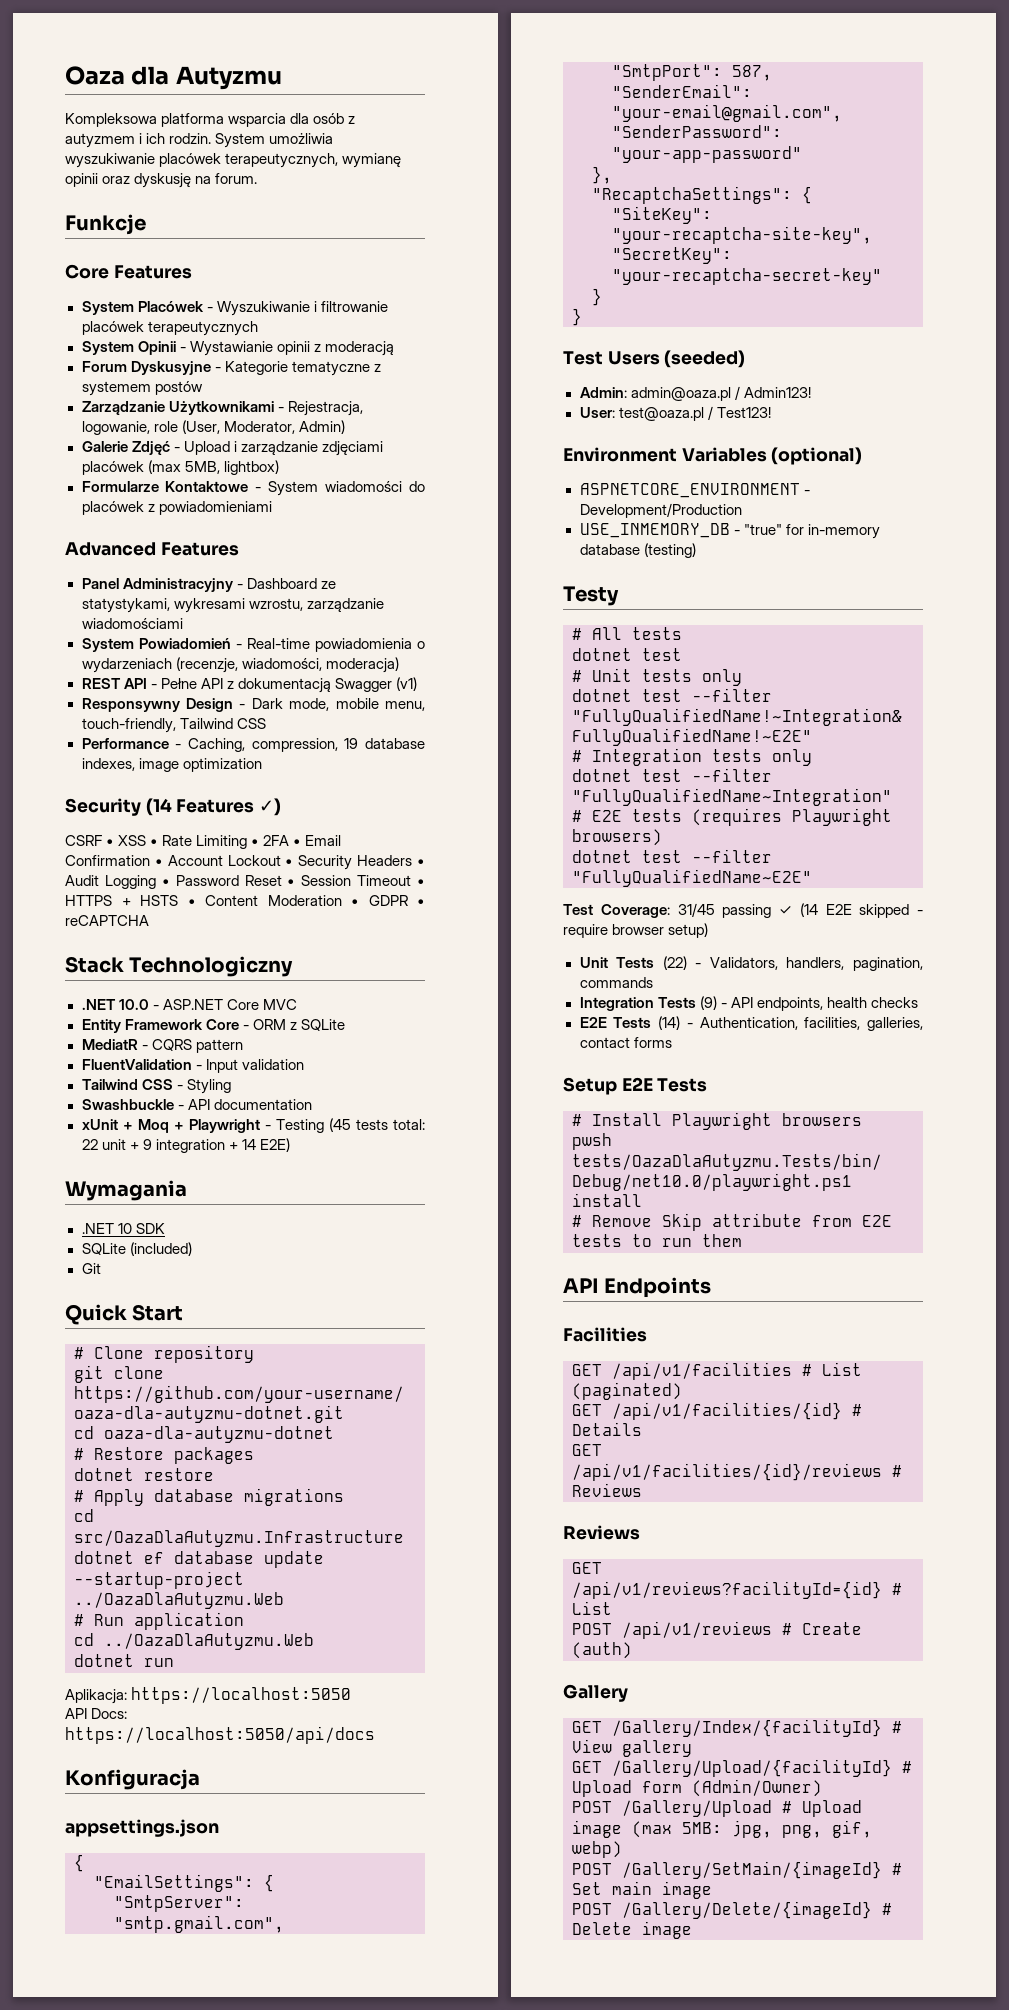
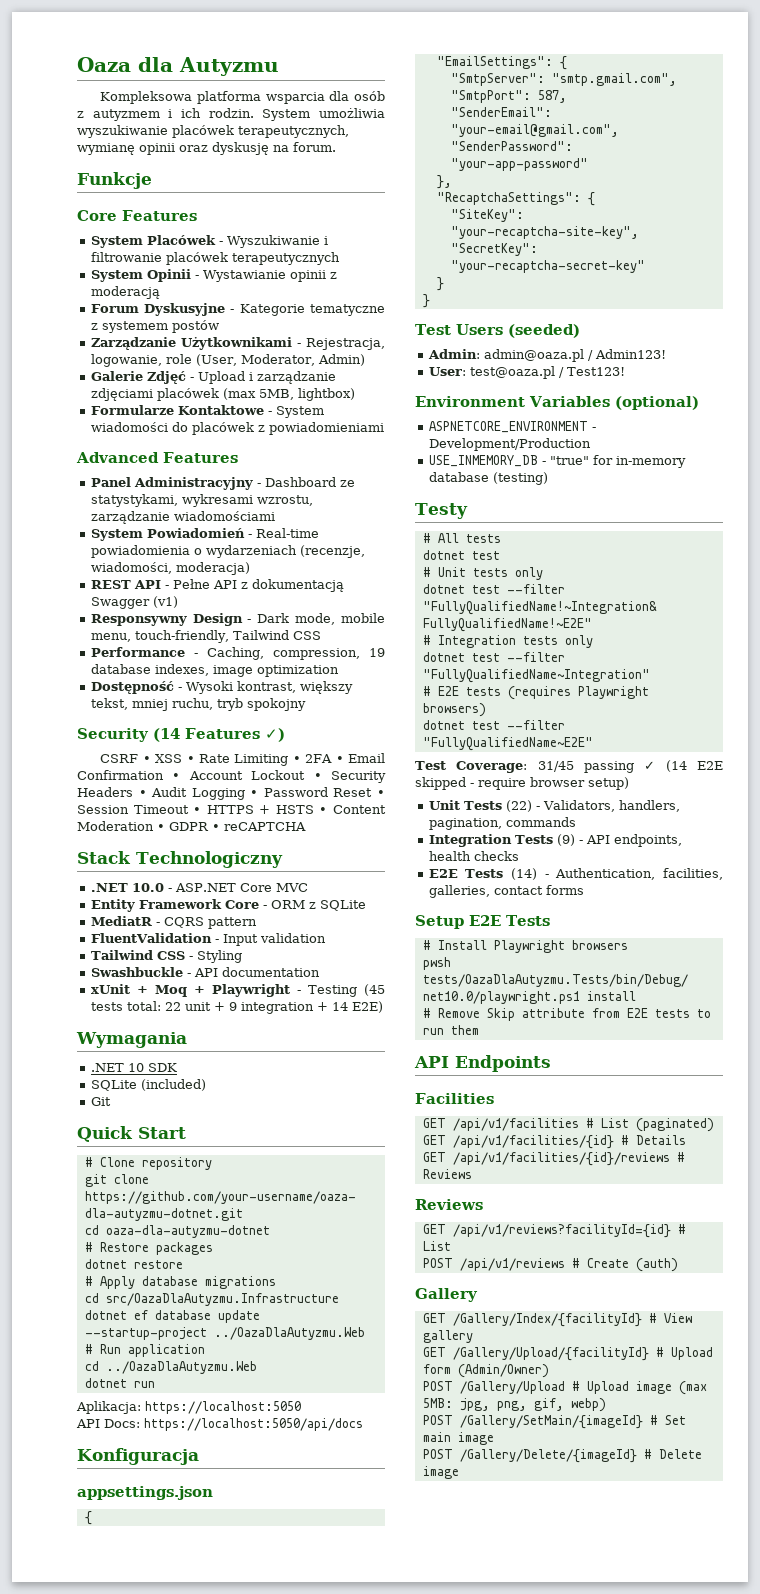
+ Dostępność - Wysoki kontrast, większy tekst, mniej ruchu, tryb spokojny

